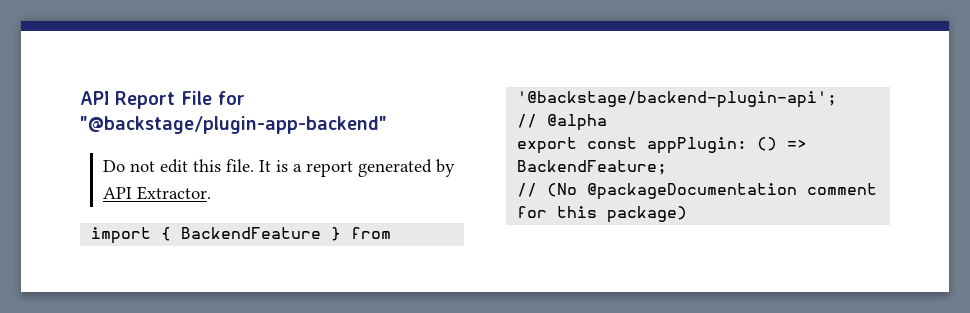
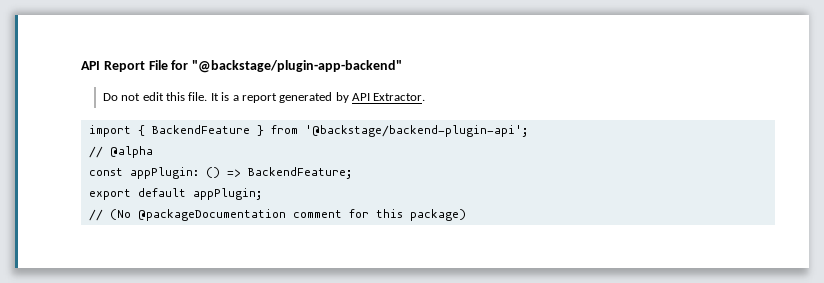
- export const appPlugin: () => BackendFeature;
+ const appPlugin: () => BackendFeature;
+ export default appPlugin;

